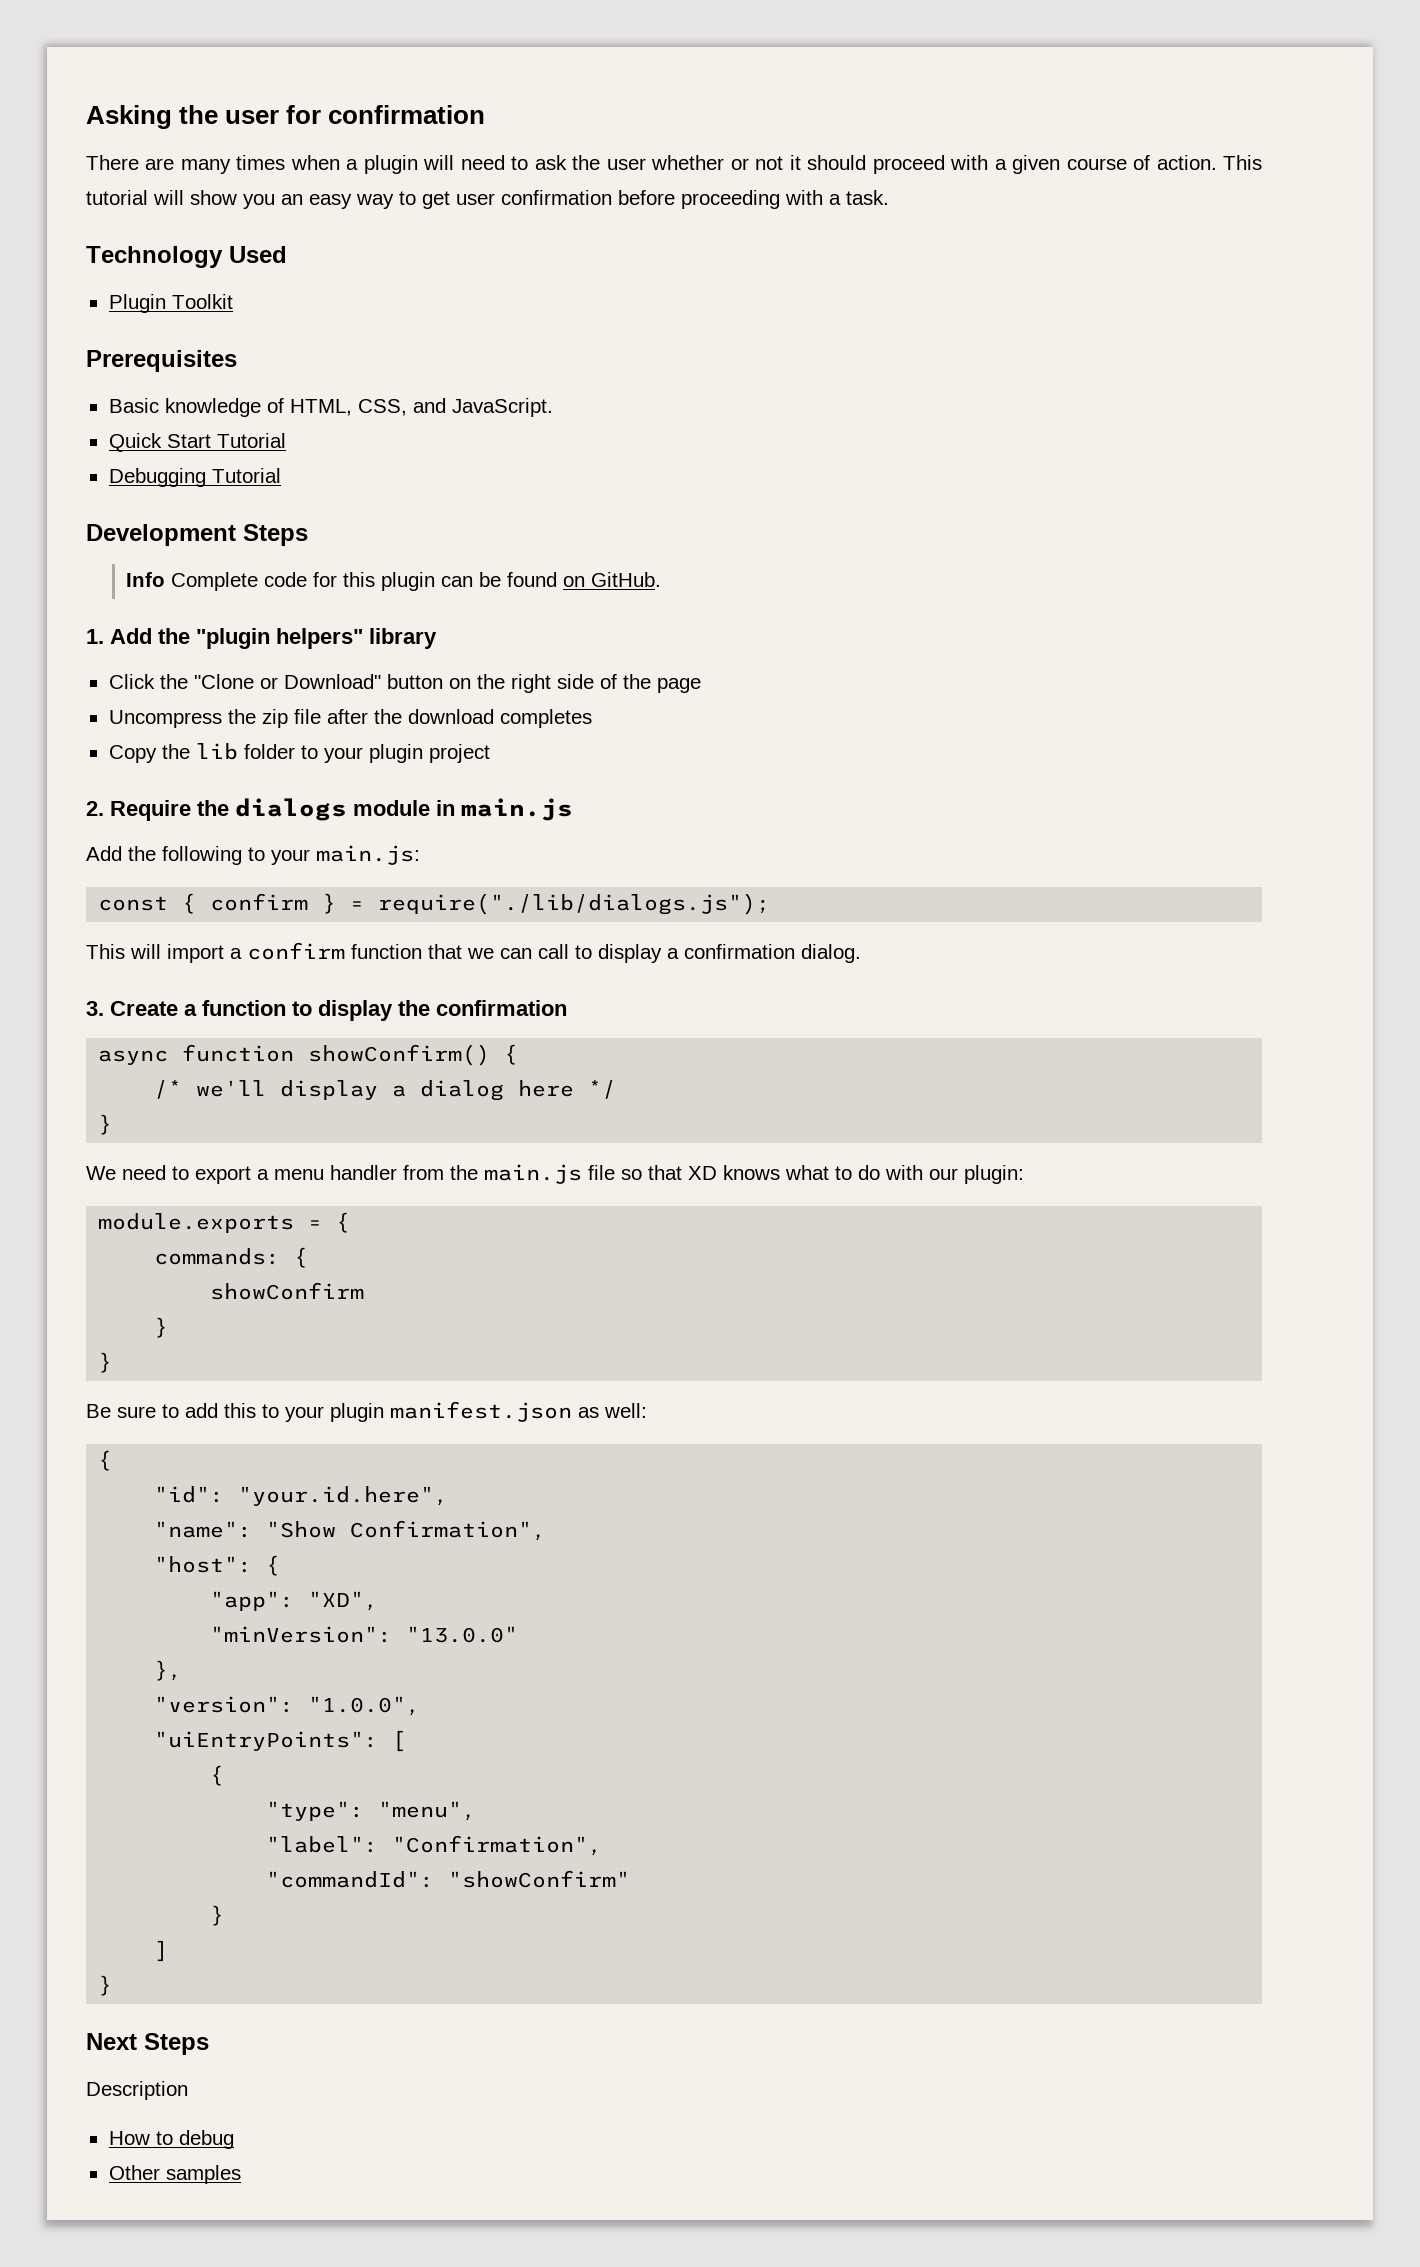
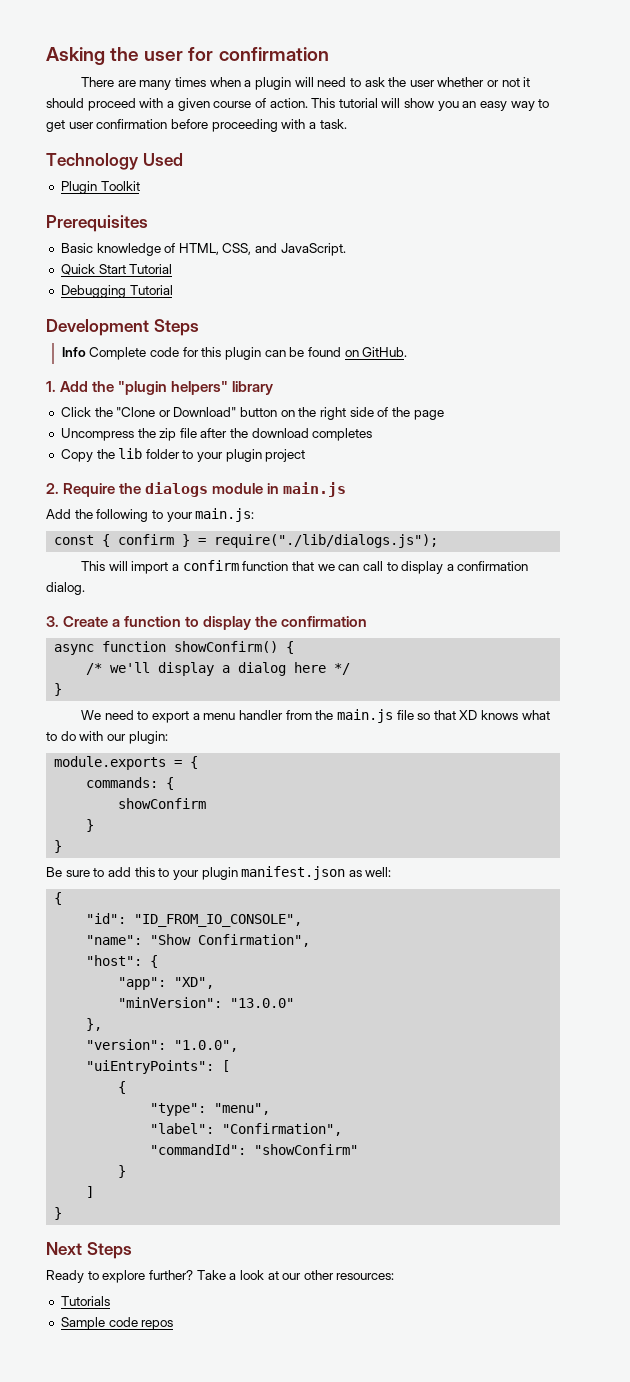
- "id": "your.id.here",
+ "id": "ID_FROM_IO_CONSOLE",
- Description
- How to debug
- Other samples
+ Ready to explore further? Take a look at our other resources:
+ Tutorials
+ Sample code repos

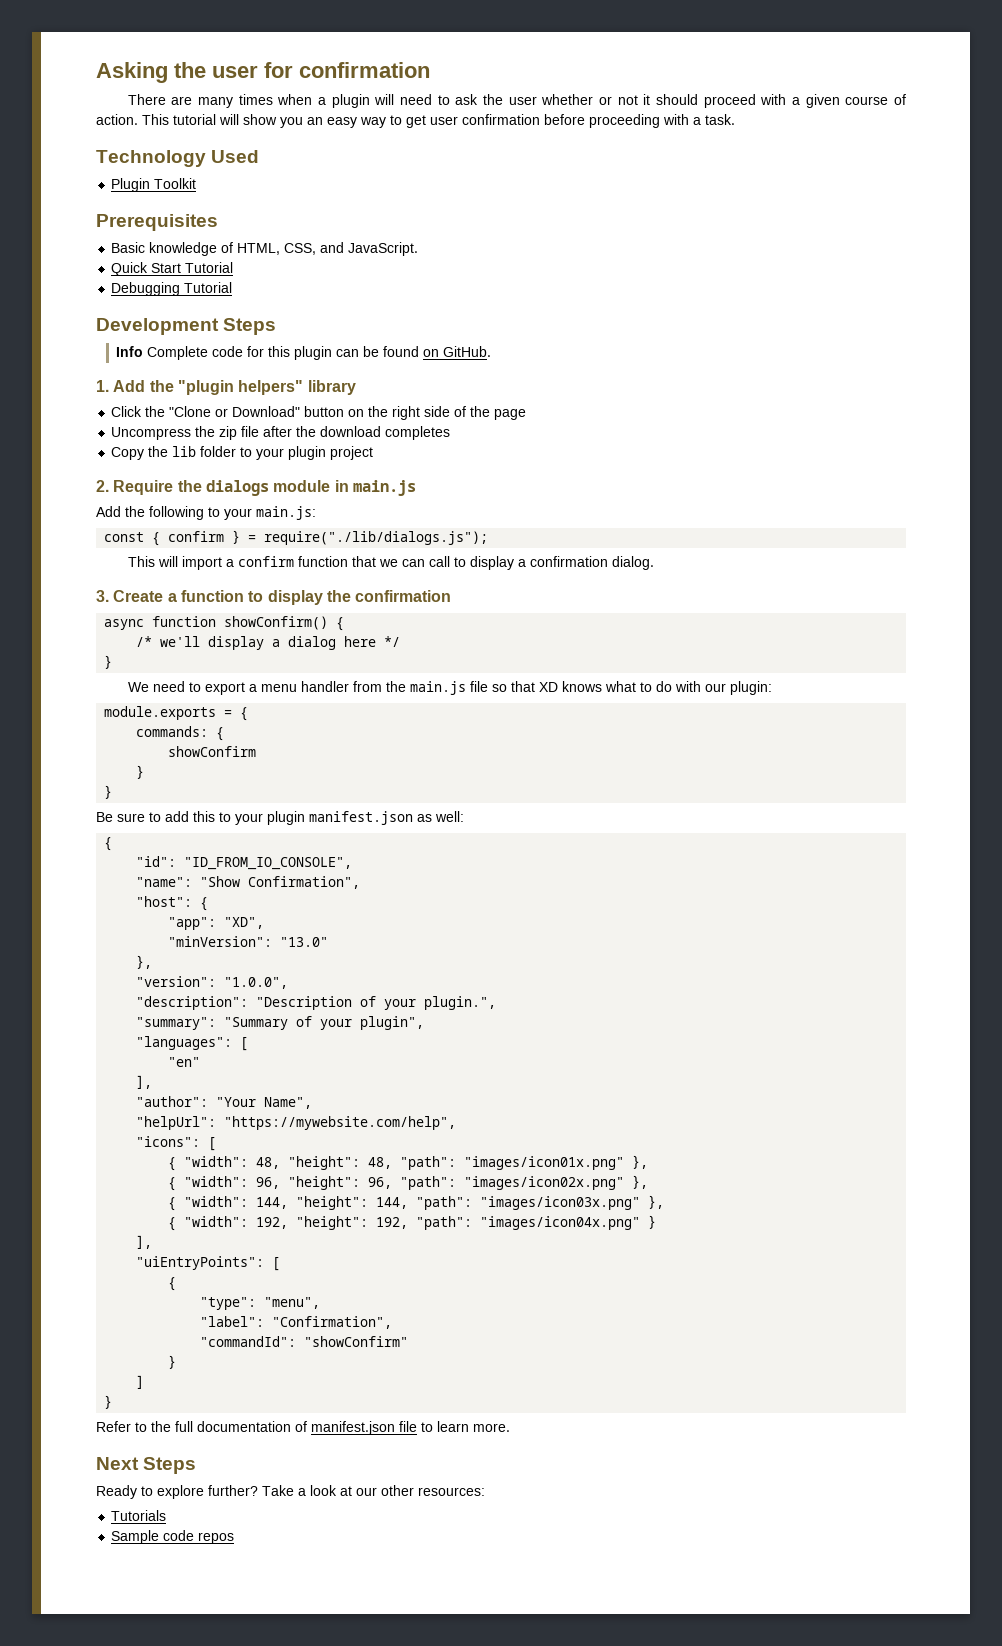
- "minVersion": "13.0.0"
+ "minVersion": "13.0"
+ "description": "Description of your plugin.",
+ "summary": "Summary of your plugin",
+ "languages": [
+ "en"
+ ],
+ "author": "Your Name",
+ "helpUrl": "https://mywebsite.com/help",
+ "icons": [
+ { "width": 48, "height": 48, "path": "images/icon01x.png" },
+ { "width": 96, "height": 96, "path": "images/icon02x.png" },
+ { "width": 144, "height": 144, "path": "images/icon03x.png" },
+ { "width": 192, "height": 192, "path": "images/icon04x.png" }
+ ],
+ Refer to the full documentation of manifest.json file to learn more.

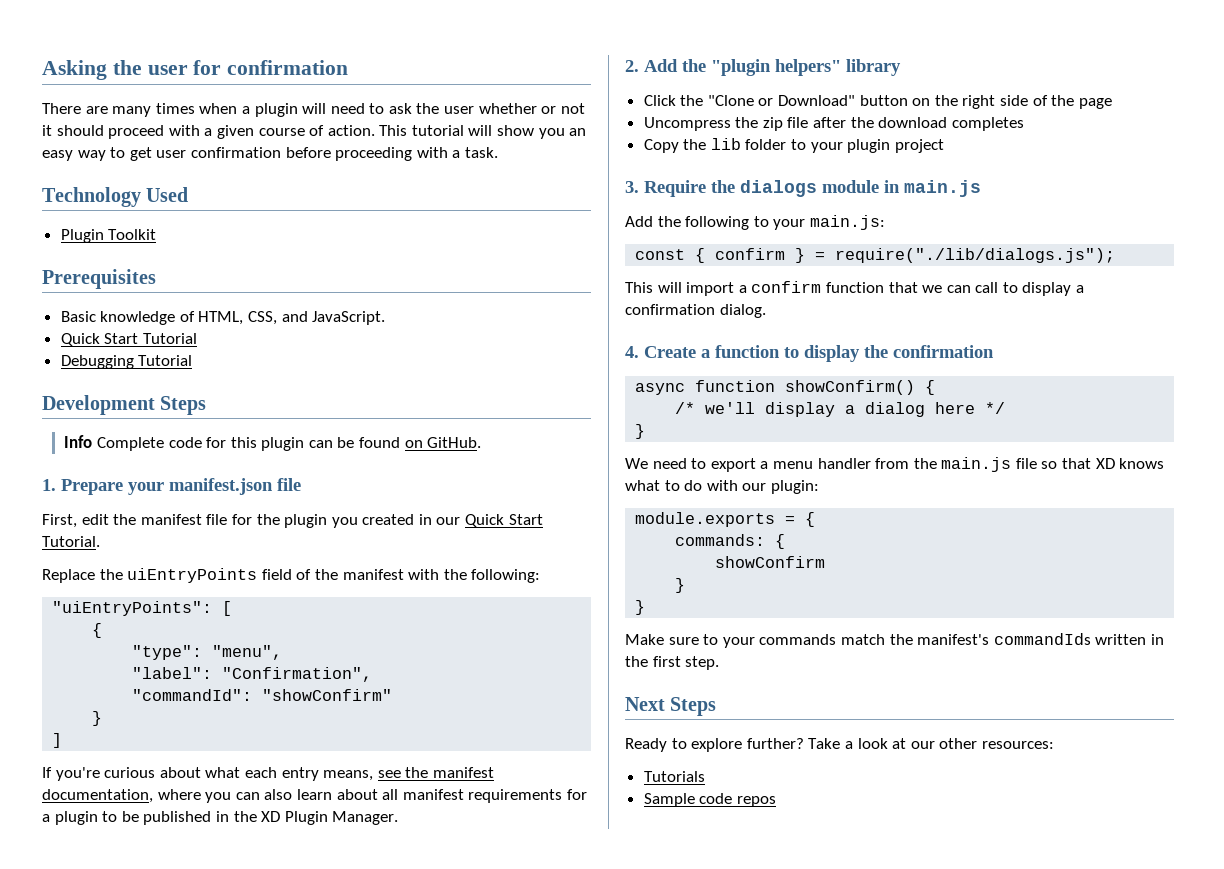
- 1. Add the "plugin helpers" library
+ 1. Prepare your manifest.json file
+ First, edit the manifest file for the plugin you created in our Quick Start Tutorial.
+ Replace the uiEntryPoints field of the manifest with the following:
+ "uiEntryPoints": [
+ {
+ "type": "menu",
+ "label": "Confirmation",
+ "commandId": "showConfirm"
+ }
+ ]
+ If you're curious about what each entry means, see the manifest documentation, where you can also learn about all manifest requirements for a plugin to be published in the XD Plugin Manager.
+ 2. Add the "plugin helpers" library
- 2. Require the dialogs module in main.js
+ 3. Require the dialogs module in main.js
- 3. Create a function to display the confirmation
+ 4. Create a function to display the confirmation
- Be sure to add this to your plugin manifest.json as well:
- {
- "id": "ID_FROM_IO_CONSOLE",
- "name": "Show Confirmation",
- "host": {
- "app": "XD",
- "minVersion": "13.0"
- },
- "version": "1.0.0",
- "description": "Description of your plugin.",
- "summary": "Summary of your plugin",
- "languages": [
- "en"
- ],
- "author": "Your Name",
- "helpUrl": "https://mywebsite.com/help",
- "icons": [
- { "width": 48, "height": 48, "path": "images/icon01x.png" },
- { "width": 96, "height": 96, "path": "images/icon02x.png" },
- { "width": 144, "height": 144, "path": "images/icon03x.png" },
- { "width": 192, "height": 192, "path": "images/icon04x.png" }
- ],
- "uiEntryPoints": [
- {
- "type": "menu",
- "label": "Confirmation",
- "commandId": "showConfirm"
- }
- ]
- }
- Refer to the full documentation of manifest.json file to learn more.
+ Make sure to your commands match the manifest's commandIds written in the first step.

